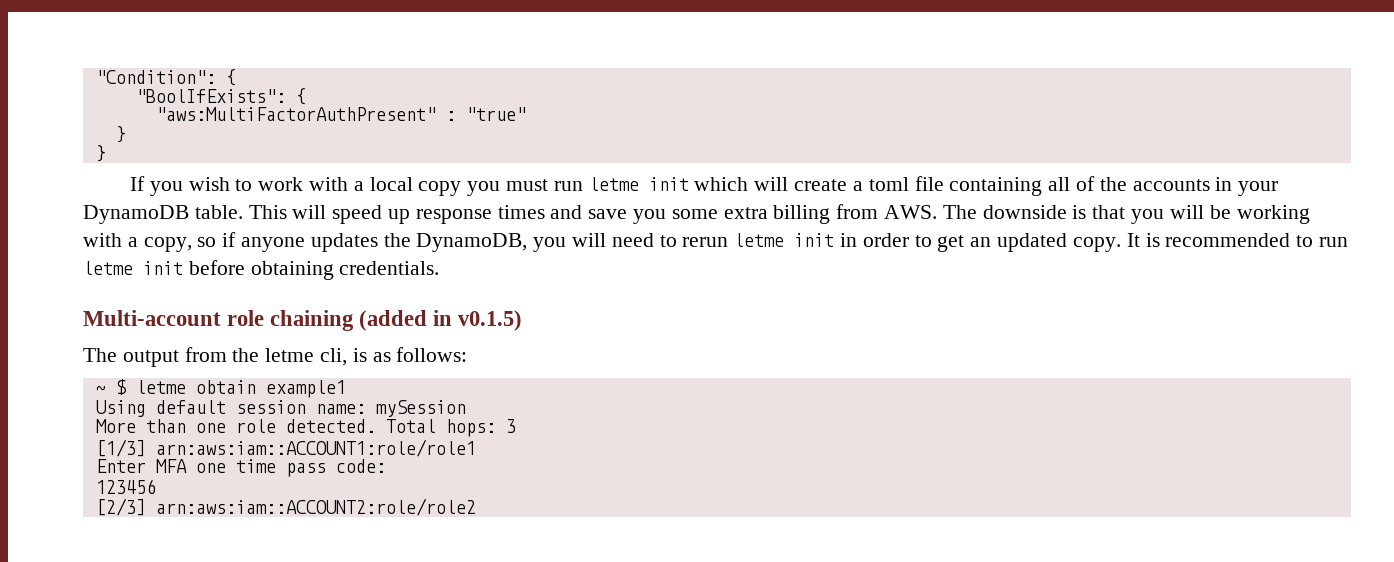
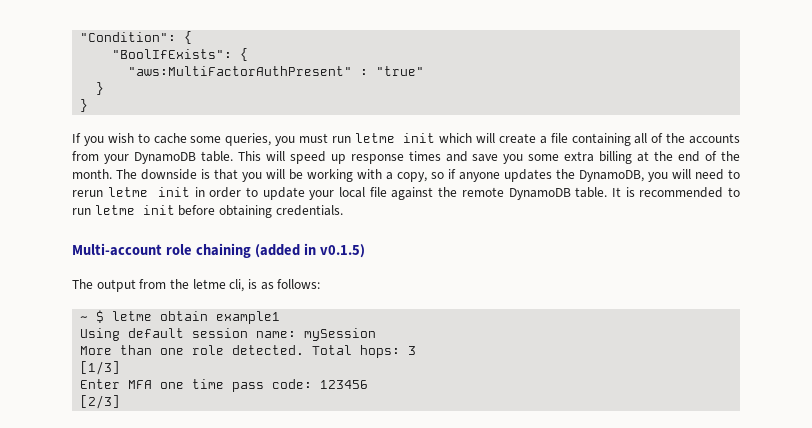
- If you wish to work with a local copy you must run letme init which will create a toml file containing all of the accounts in your DynamoDB table.
+ If you wish to cache some queries, you must run letme init which will create a file containing all of the accounts from your DynamoDB table.
- This will speed up response times and save you some extra billing from AWS. The downside is that you will be working with a copy, so if anyone updates the DynamoDB, you will need to rerun letme init in order to get an updated copy.
+ This will speed up response times and save you some extra billing at the end of the month. The downside is that you will be working with a copy, so if anyone updates the DynamoDB, you will need to rerun letme init in order to update your local file against the remote DynamoDB table.
- [1/3] arn:aws:iam::ACCOUNT1:role/role1
+ [1/3]
- Enter MFA one time pass code:
- 123456
+ Enter MFA one time pass code: 123456
- [2/3] arn:aws:iam::ACCOUNT2:role/role2
+ [2/3]

